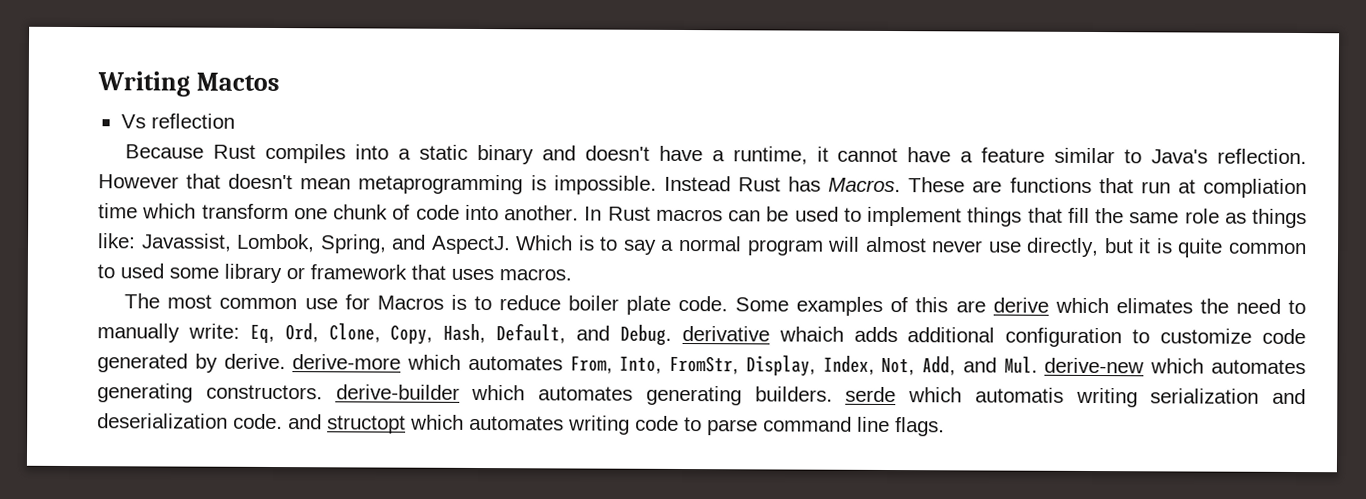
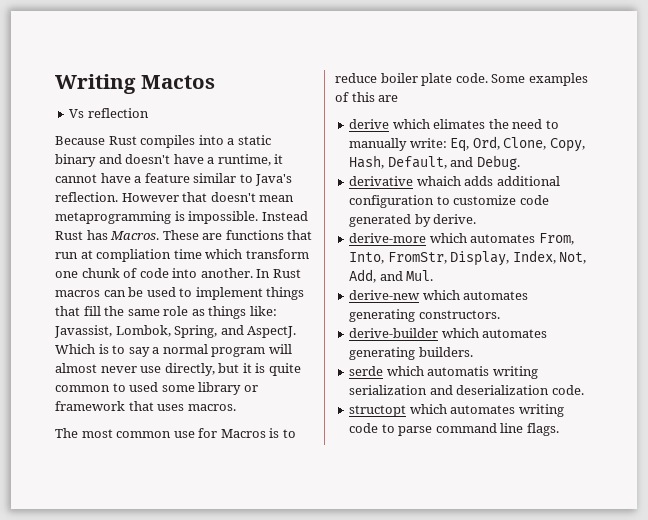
- Some examples of this are derive which elimates the need to manually write:
+ Some examples of this are
+ derive which elimates the need to manually write:
- Eq, Ord, Clone, Copy, Hash, Default, and Debug. derivative whaich adds additional configuration to customize code generated by derive. derive-more which automates From, Into, FromStr, Display, Index, Not, Add, and Mul. derive-new which automates generating constructors. derive-builder which automates generating builders. serde which automatis writing serialization and deserialization code. and structopt which automates writing code to parse command line flags.
+ Eq, Ord, Clone, Copy, Hash, Default, and Debug.
+ derivative whaich adds additional configuration to customize code generated by derive.
+ derive-more which automates From, Into, FromStr, Display, Index, Not, Add, and Mul.
+ derive-new which automates generating constructors.
+ derive-builder which automates generating builders.
+ serde which automatis writing serialization and deserialization code.
+ structopt which automates writing code to parse command line flags.

